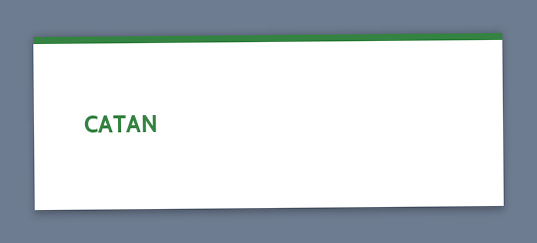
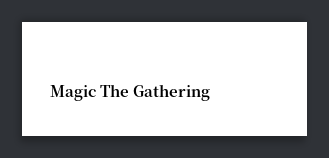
- CATAN
+ Magic The Gathering

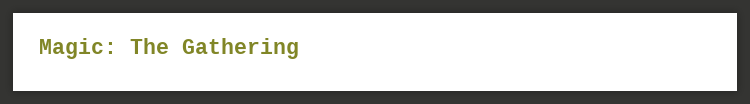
- Magic The Gathering
+ Magic: The Gathering

